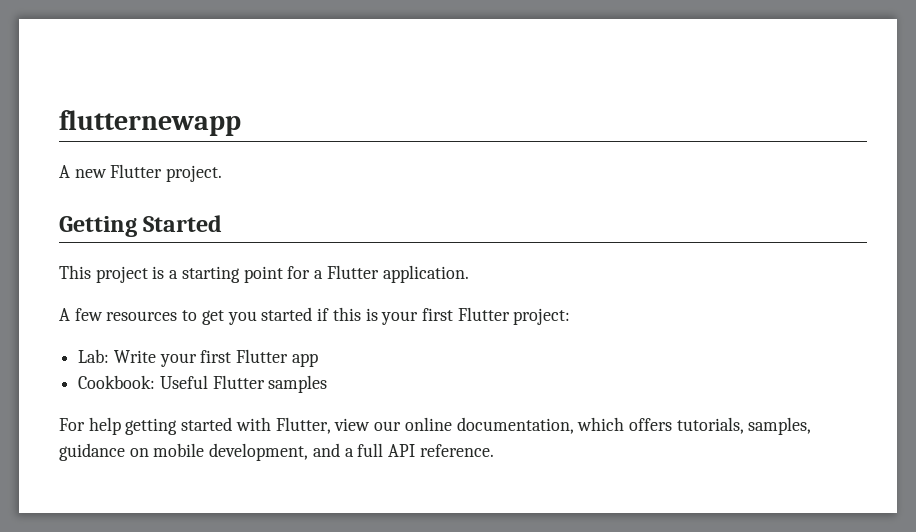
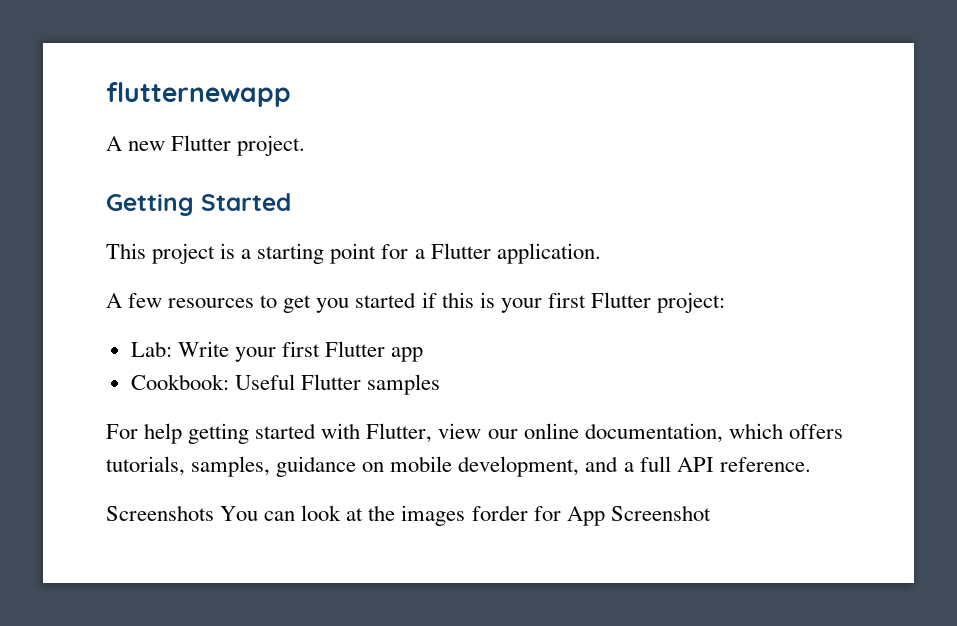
+ Screenshots You can look at the images forder for App Screenshot

